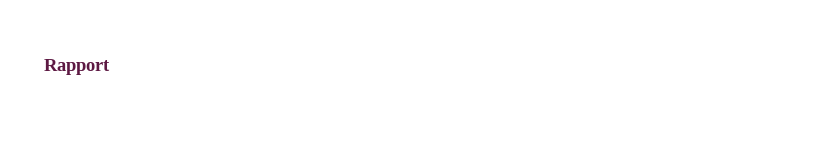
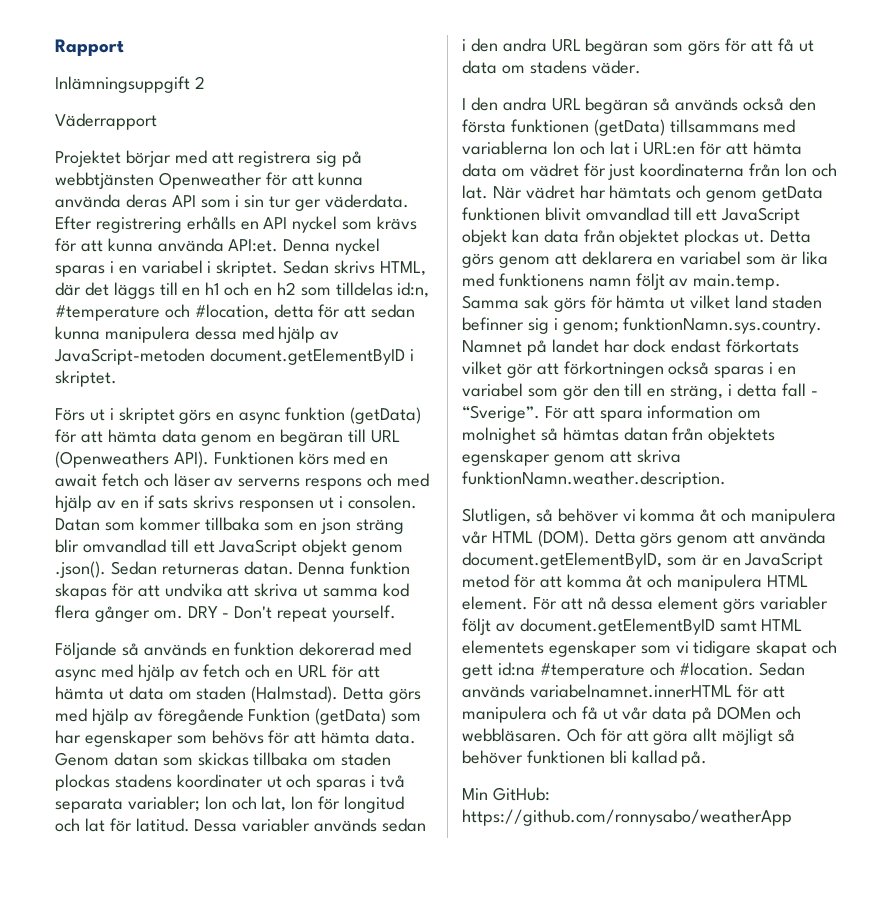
+ Inlämningsuppgift 2
+ Väderrapport
+ Projektet börjar med att registrera sig på webbtjänsten Openweather för att kunna använda deras API som i sin tur ger väderdata. Efter registrering erhålls en API nyckel som krävs för att kunna använda API:et. Denna nyckel sparas i en variabel i skriptet. Sedan skrivs HTML, där det läggs till en h1 och en h2 som tilldelas id:n, #temperature och #location, detta för att sedan kunna manipulera dessa med hjälp av JavaScript-metoden document.getElementByID i skriptet.
+ Förs ut i skriptet görs en async funktion (getData) för att hämta data genom en begäran till URL (Openweathers API). Funktionen körs med en await fetch och läser av serverns respons och med hjälp av en if sats skrivs responsen ut i consolen. Datan som kommer tillbaka som en json sträng blir omvandlad till ett JavaScript objekt genom .json(). Sedan returneras datan. Denna funktion skapas för att undvika att skriva ut samma kod flera gånger om. DRY - Don't repeat yourself.
+ Följande så används en funktion dekorerad med async med hjälp av fetch och en URL för att hämta ut data om staden (Halmstad). Detta görs med hjälp av föregående Funktion (getData) som har egenskaper som behövs för att hämta data. Genom datan som skickas tillbaka om staden plockas stadens koordinater ut och sparas i två separata variabler; lon och lat, lon för longitud och lat för latitud. Dessa variabler används sedan i den andra URL begäran som görs för att få ut data om stadens väder.
+ I den andra URL begäran så används också den första funktionen (getData) tillsammans med variablerna lon och lat i URL:en för att hämta data om vädret för just koordinaterna från lon och lat. När vädret har hämtats och genom getData funktionen blivit omvandlad till ett JavaScript objekt kan data från objektet plockas ut. Detta görs genom att deklarera en variabel som är lika med funktionens namn följt av main.temp. Samma sak görs för hämta ut vilket land staden befinner sig i genom; funktionNamn.sys.country. Namnet på landet har dock endast förkortats vilket gör att förkortningen också sparas i en variabel som gör den till en sträng, i detta fall - “Sverige”. För att spara information om molnighet så hämtas datan från objektets egenskaper genom att skriva funktionNamn.weather.description.
+ Slutligen, så behöver vi komma åt och manipulera vår HTML (DOM). Detta görs genom att använda document.getElementByID, som är en JavaScript metod för att komma åt och manipulera HTML element. För att nå dessa element görs variabler följt av document.getElementByID samt HTML elementets egenskaper som vi tidigare skapat och gett id:na #temperature och #location. Sedan används variabelnamnet.innerHTML för att manipulera och få ut vår data på DOMen och webbläsaren. Och för att göra allt möjligt så behöver funktionen bli kallad på.
+ Min GitHub: https://github.com/ronnysabo/weatherApp

